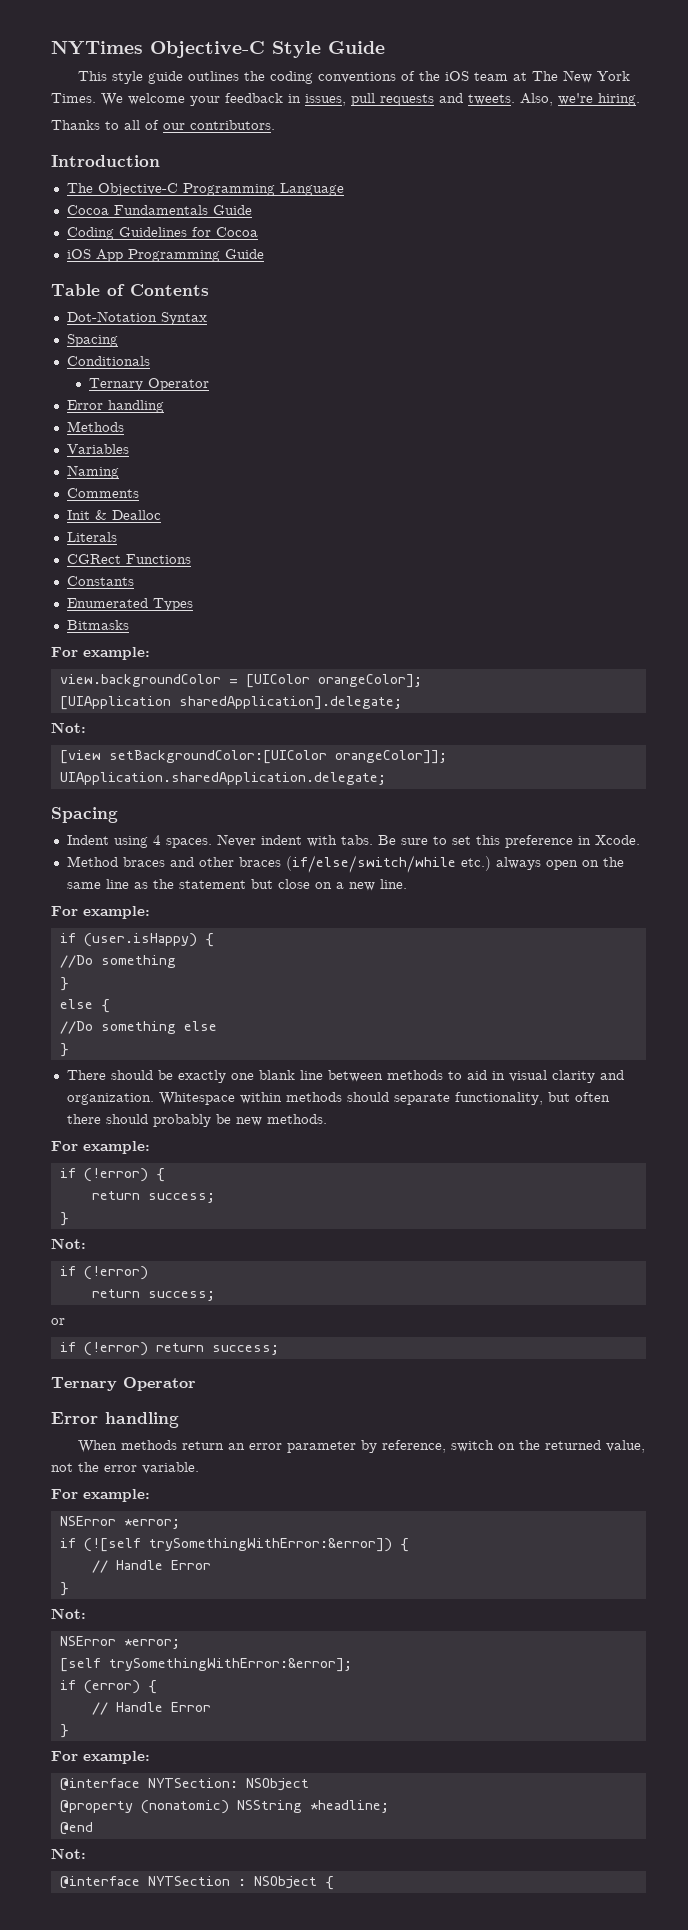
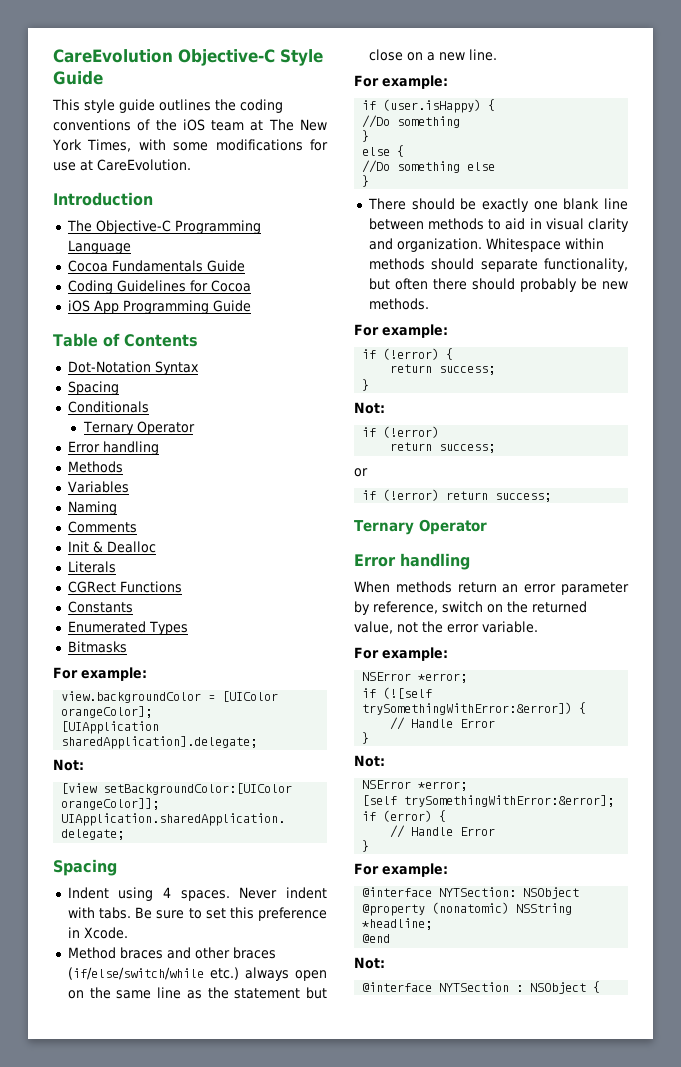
- NYTimes Objective-C Style Guide
+ CareEvolution Objective-C Style Guide
- This style guide outlines the coding conventions of the iOS team at The New York Times. We welcome your feedback in issues, pull requests and tweets. Also, we're hiring.
- Thanks to all of our contributors.
+ This style guide outlines the coding conventions of the iOS team at The New York Times, with some modifications for use at CareEvolution.

